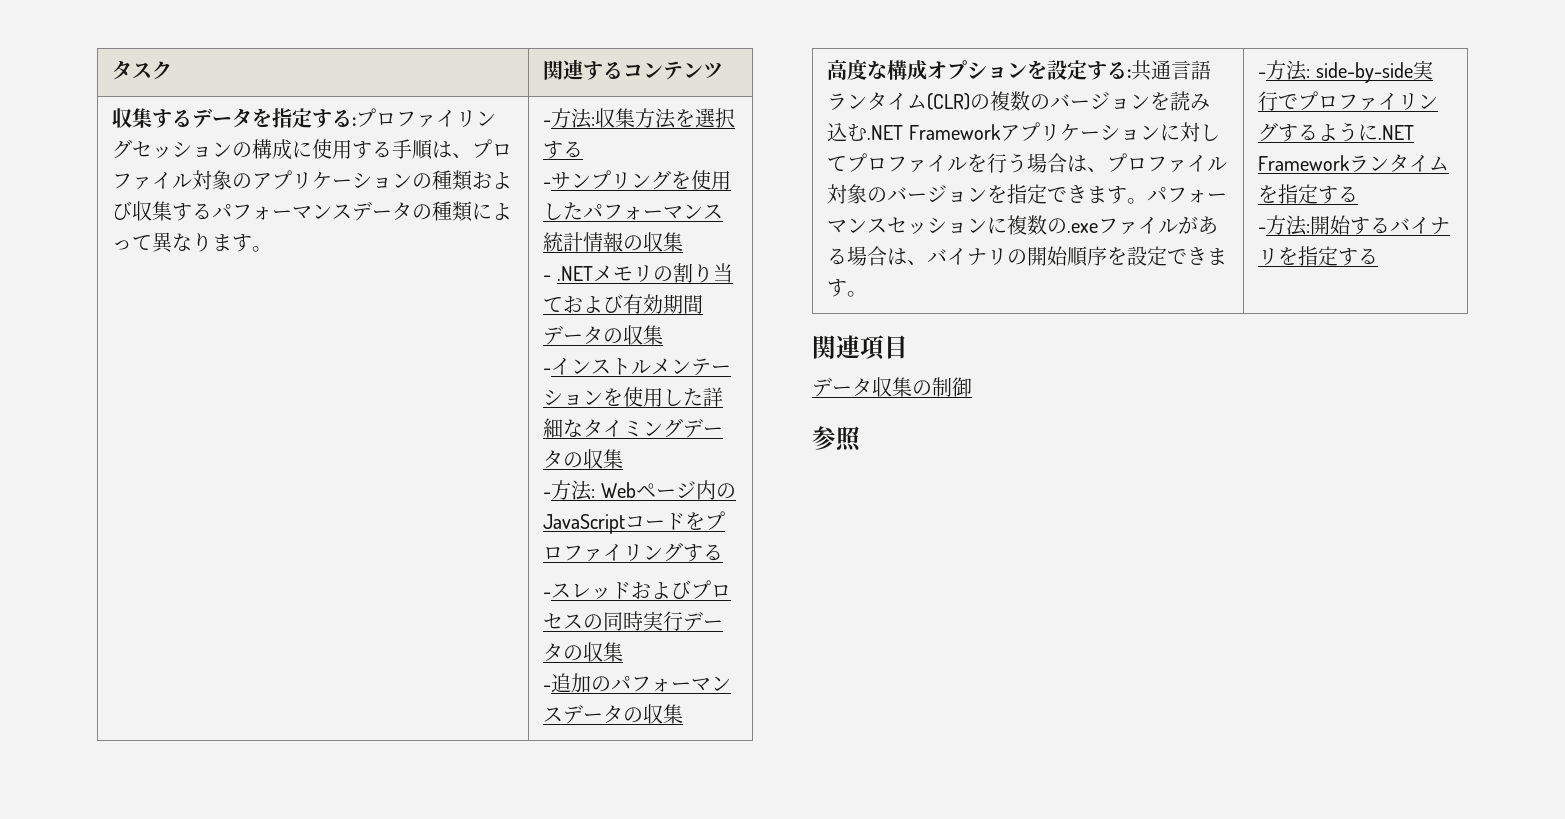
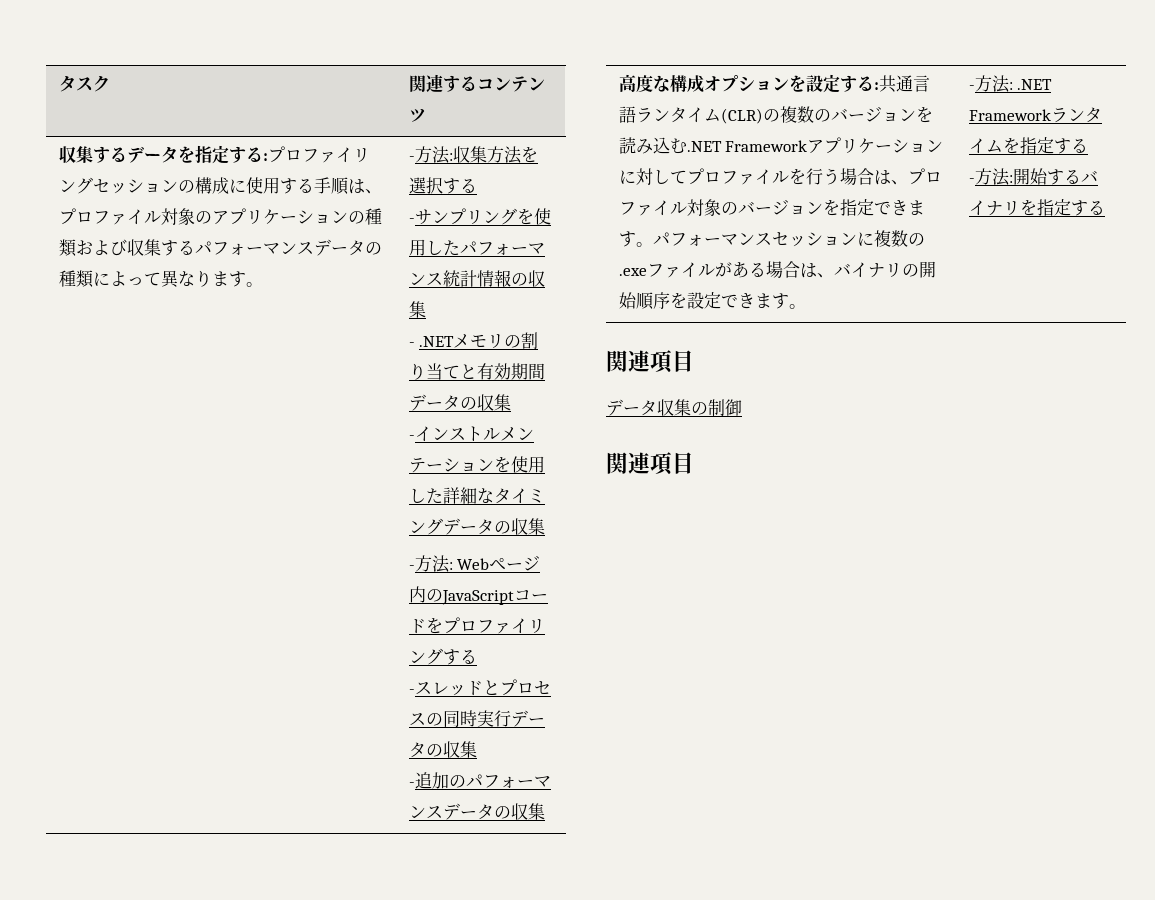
- - .NETメモリの割り当ておよび有効期間データの収集
+ - .NETメモリの割り当てと有効期間データの収集
- -スレッドおよびプロセスの同時実行データの収集
+ -スレッドとプロセスの同時実行データの収集
- -方法: side-by-side実行でプロファイリングするように.NET Frameworkランタイムを指定する
+ -方法: .NET Frameworkランタイムを指定する
  データ収集の制御
- 参照
+ 関連項目

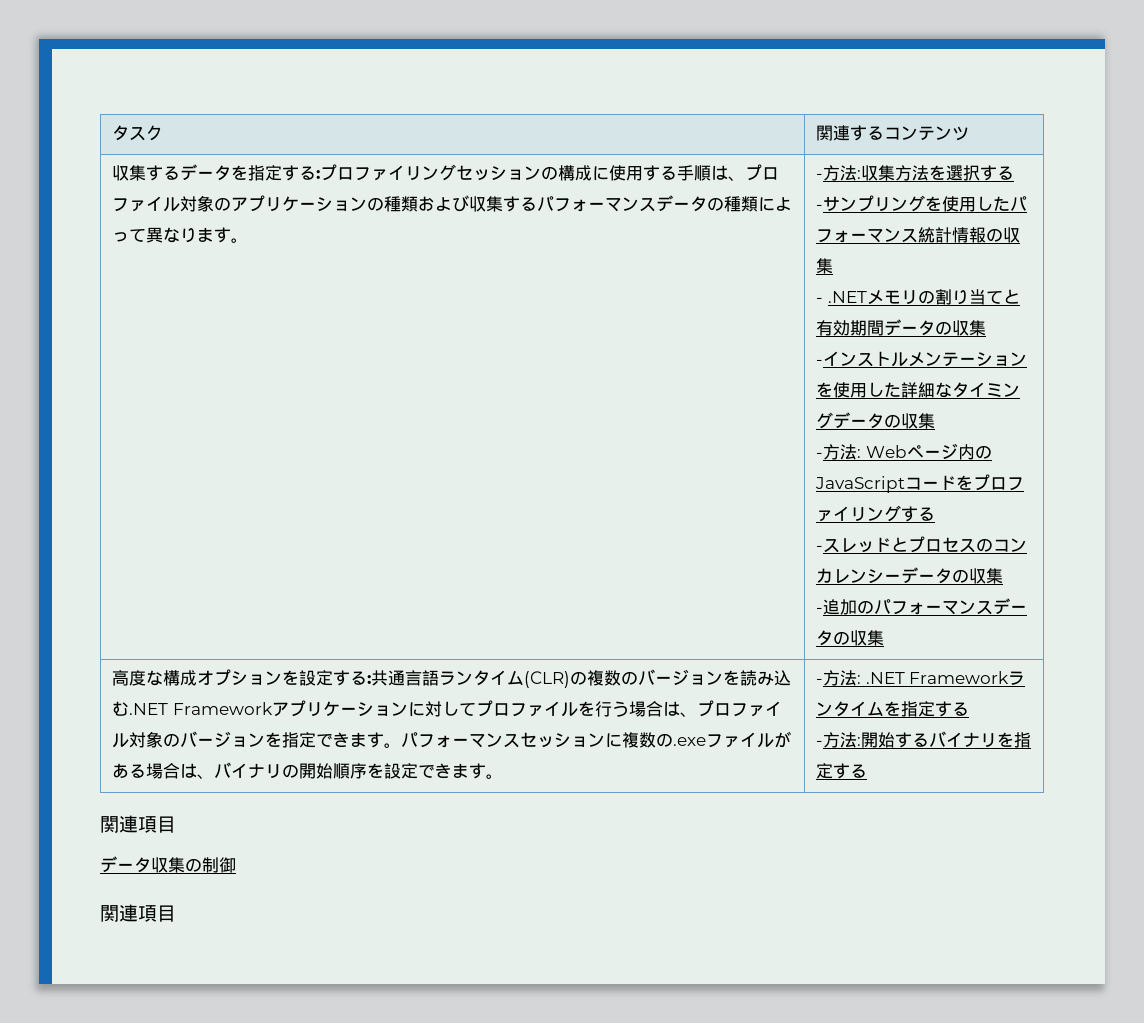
- -スレッドとプロセスの同時実行データの収集
+ -スレッドとプロセスのコンカレンシーデータの収集

